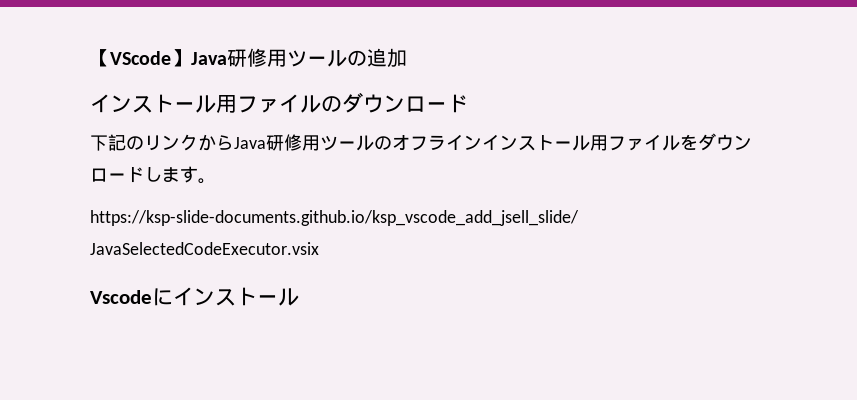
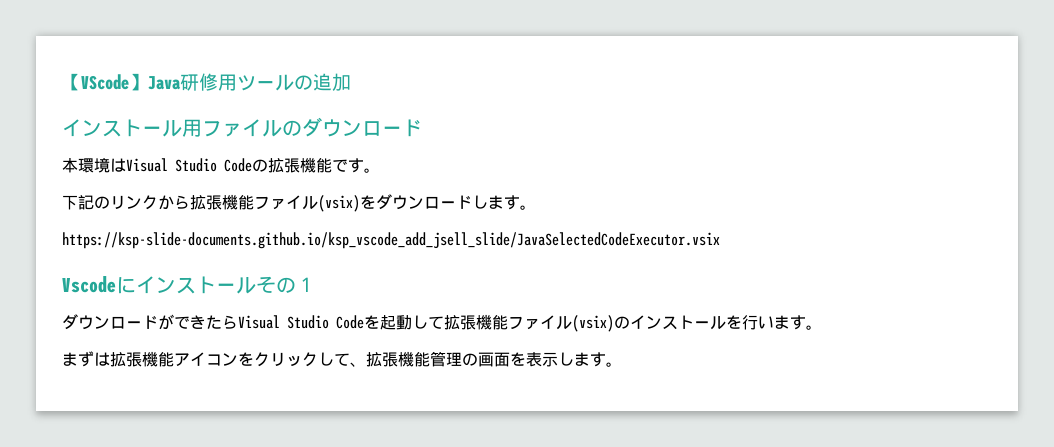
- 下記のリンクからJava研修用ツールのオフラインインストール用ファイルをダウンロードします。
+ 本環境はVisual Studio Codeの拡張機能です。
+ 下記のリンクから拡張機能ファイル(vsix)をダウンロードします。
- Vscodeにインストール
+ Vscodeにインストールその１
+ ダウンロードができたらVisual Studio Codeを起動して拡張機能ファイル(vsix)のインストールを行います。
+ まずは拡張機能アイコンをクリックして、拡張機能管理の画面を表示します。

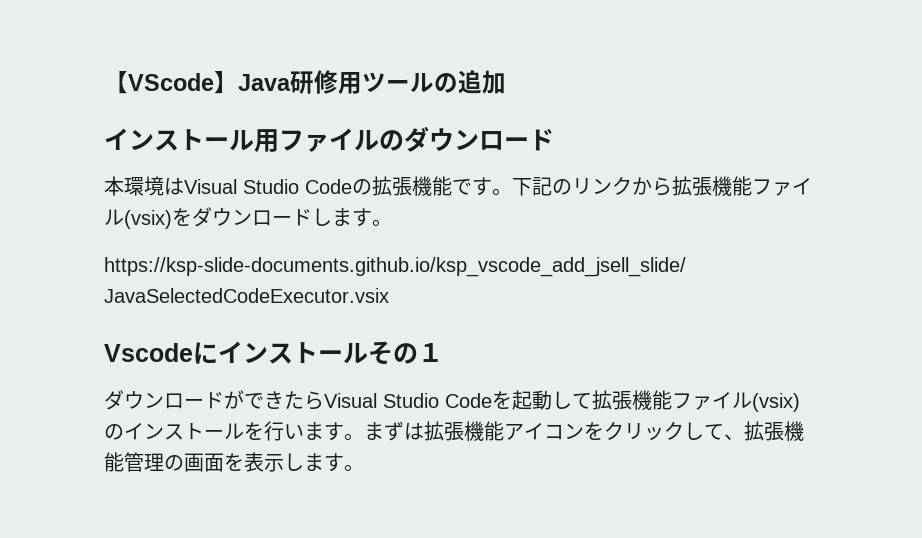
- 本環境はVisual Studio Codeの拡張機能です。
- 下記のリンクから拡張機能ファイル(vsix)をダウンロードします。
+ 本環境はVisual Studio Codeの拡張機能です。下記のリンクから拡張機能ファイル(vsix)をダウンロードします。
- ダウンロードができたらVisual Studio Codeを起動して拡張機能ファイル(vsix)のインストールを行います。
- まずは拡張機能アイコンをクリックして、拡張機能管理の画面を表示します。
+ ダウンロードができたらVisual Studio Codeを起動して拡張機能ファイル(vsix)のインストールを行います。まずは拡張機能アイコンをクリックして、拡張機能管理の画面を表示します。

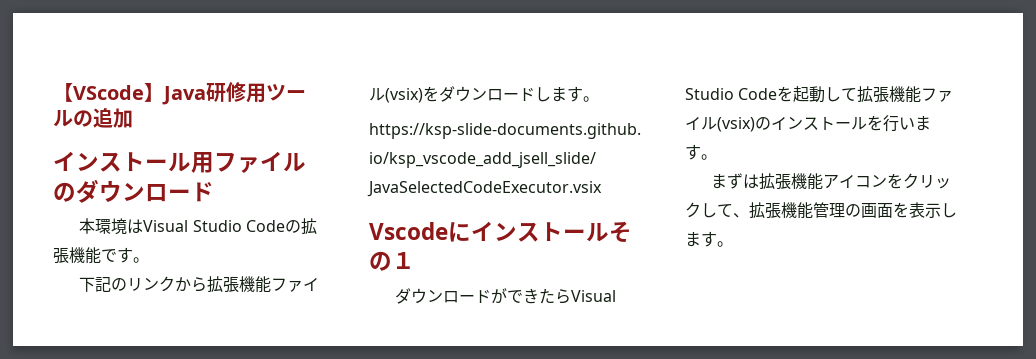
- 本環境はVisual Studio Codeの拡張機能です。下記のリンクから拡張機能ファイル(vsix)をダウンロードします。
+ 本環境はVisual Studio Codeの拡張機能です。
+ 下記のリンクから拡張機能ファイル(vsix)をダウンロードします。
- ダウンロードができたらVisual Studio Codeを起動して拡張機能ファイル(vsix)のインストールを行います。まずは拡張機能アイコンをクリックして、拡張機能管理の画面を表示します。
+ ダウンロードができたらVisual Studio Codeを起動して拡張機能ファイル(vsix)のインストールを行います。
+ まずは拡張機能アイコンをクリックして、拡張機能管理の画面を表示します。

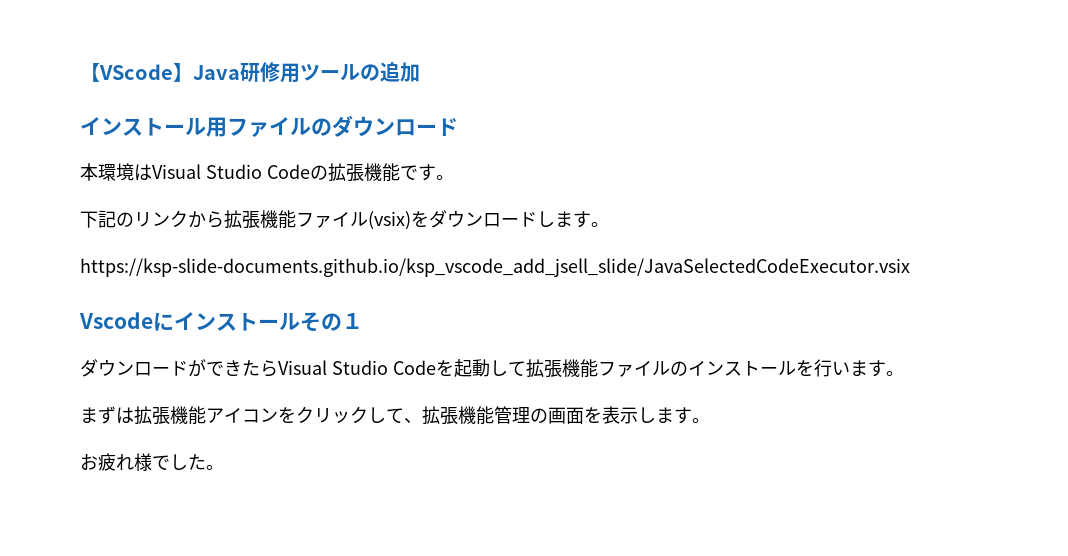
- ダウンロードができたらVisual Studio Codeを起動して拡張機能ファイル(vsix)のインストールを行います。
+ ダウンロードができたらVisual Studio Codeを起動して拡張機能ファイルのインストールを行います。
+ お疲れ様でした。

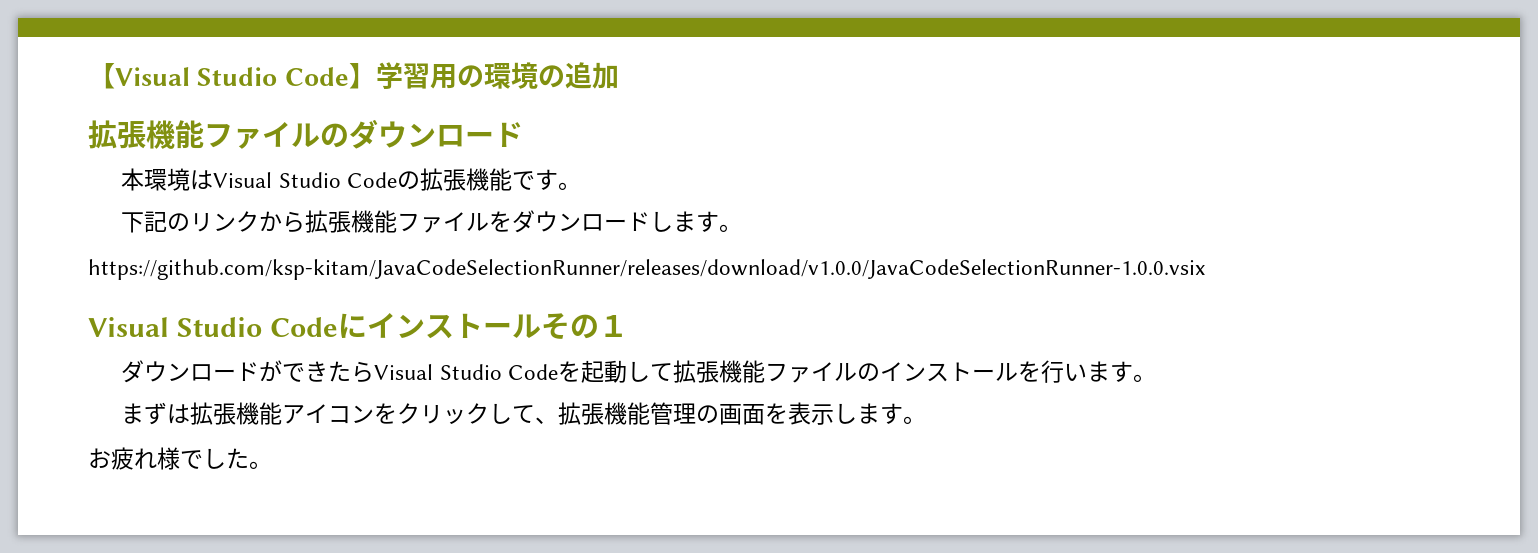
- 【VScode】Java研修用ツールの追加
- インストール用ファイルのダウンロード
+ 【Visual Studio Code】学習用の環境の追加
+ 拡張機能ファイルのダウンロード
- 下記のリンクから拡張機能ファイル(vsix)をダウンロードします。
+ 下記のリンクから拡張機能ファイルをダウンロードします。
- https://ksp-slide-documents.github.io/ksp_vscode_add_jsell_slide/JavaSelectedCodeExecutor.vsix
- Vscodeにインストールその１
+ https://github.com/ksp-kitam/JavaCodeSelectionRunner/releases/download/v1.0.0/JavaCodeSelectionRunner-1.0.0.vsix
+ Visual Studio Codeにインストールその１

